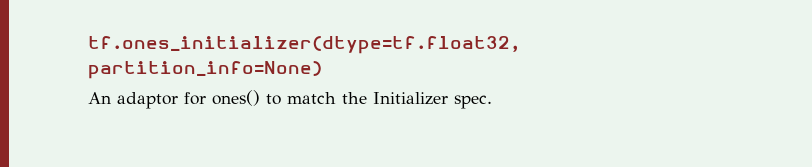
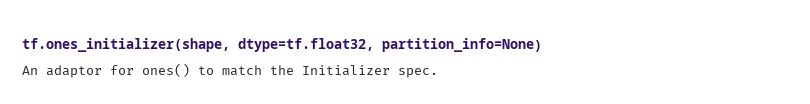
- tf.ones_initializer(dtype=tf.float32, partition_info=None)
+ tf.ones_initializer(shape, dtype=tf.float32, partition_info=None)

